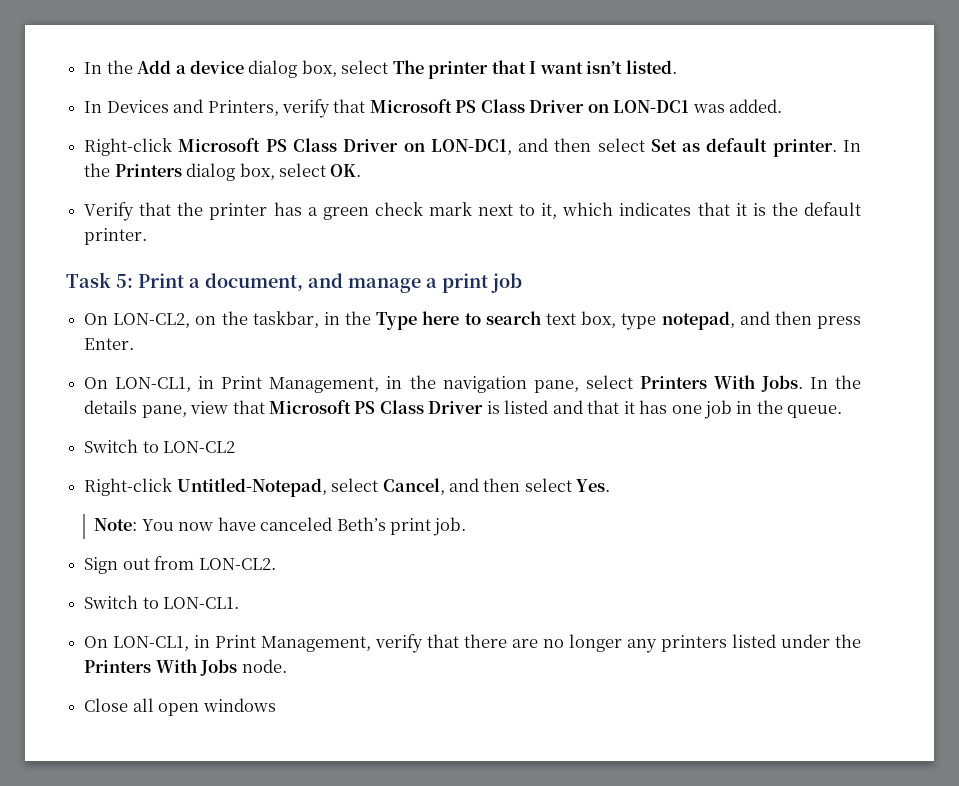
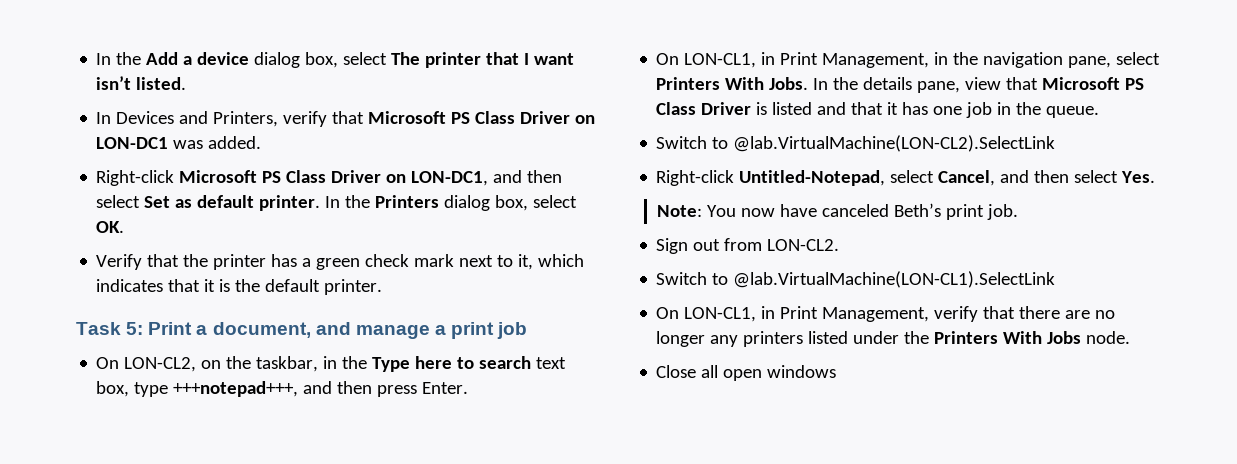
- On LON-CL2, on the taskbar, in the Type here to search text box, type notepad, and then press Enter.
+ On LON-CL2, on the taskbar, in the Type here to search text box, type +++notepad+++, and then press Enter.
- Switch to LON-CL2
+ Switch to @lab.VirtualMachine(LON-CL2).SelectLink
- Switch to LON-CL1.
+ Switch to @lab.VirtualMachine(LON-CL1).SelectLink

